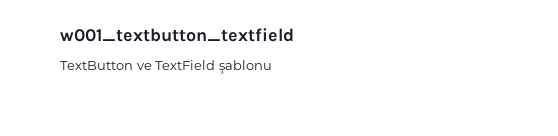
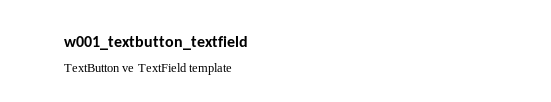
- TextButton ve TextField şablonu
+ TextButton ve TextField template

